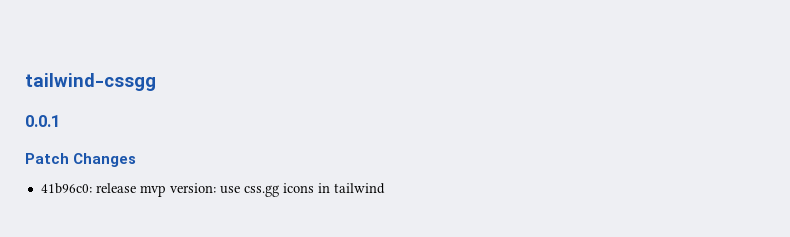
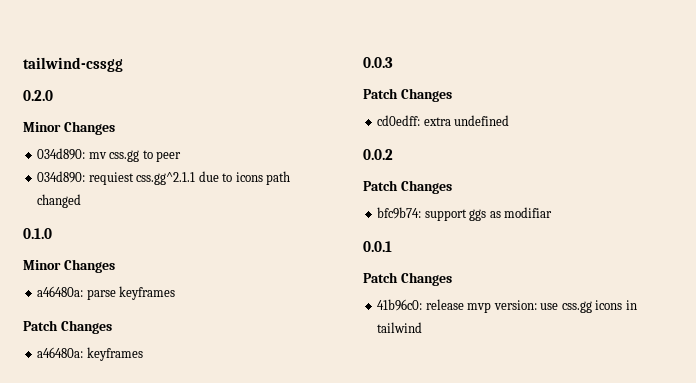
+ 0.2.0
+ Minor Changes
+ 034d890: mv css.gg to peer
+ 034d890: requiest css.gg^2.1.1 due to icons path changed
+ 0.1.0
+ Minor Changes
+ a46480a: parse keyframes
+ Patch Changes
+ a46480a: keyframes
+ 0.0.3
+ Patch Changes
+ cd0edff: extra undefined
+ 0.0.2
+ Patch Changes
+ bfc9b74: support ggs as modifiar

